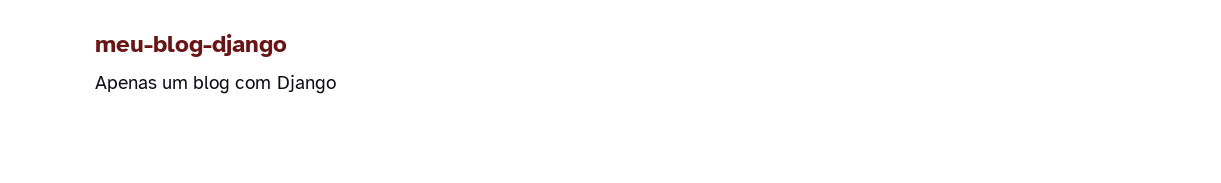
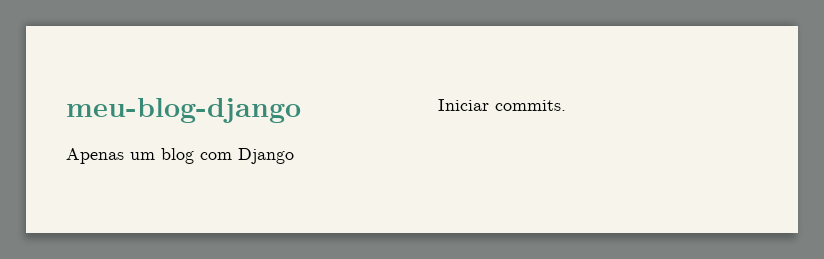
+ Iniciar commits.

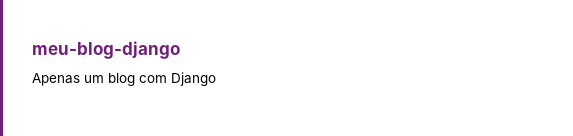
- Iniciar commits.

